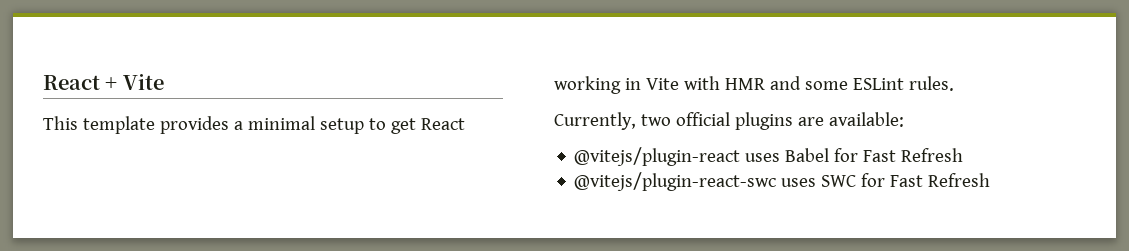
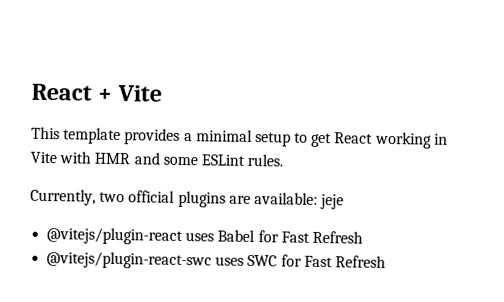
- Currently, two official plugins are available:
+ Currently, two official plugins are available: jeje

